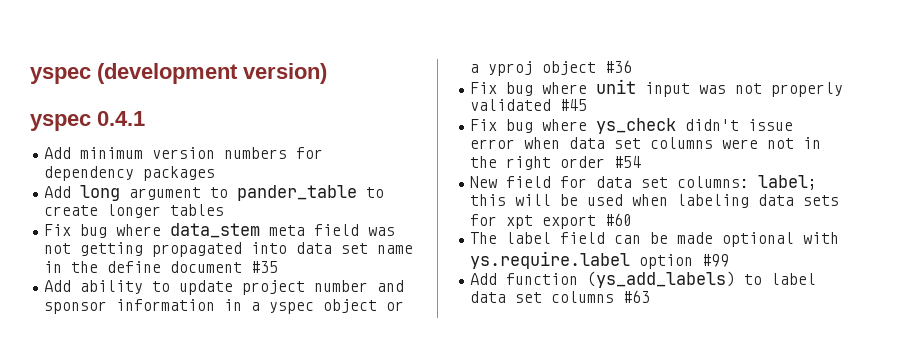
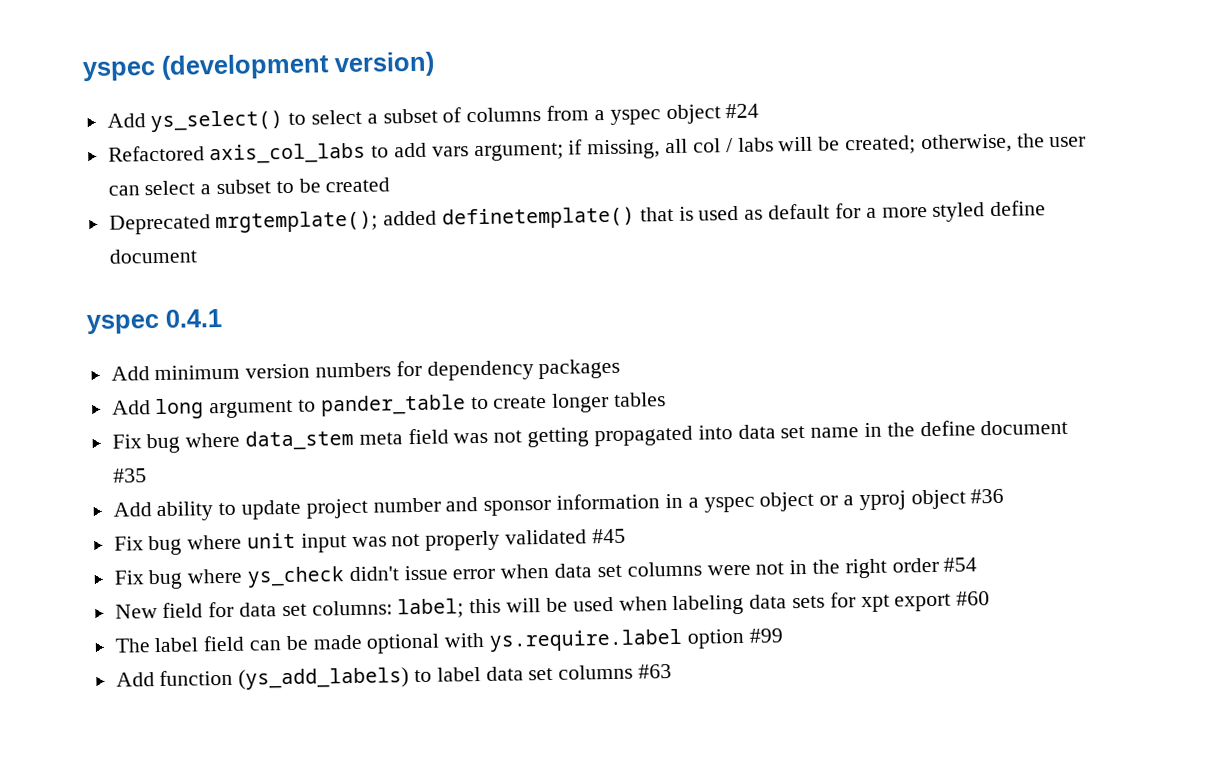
+ Add ys_select() to select a subset of columns from a yspec object #24
+ Refactored axis_col_labs to add vars argument; if missing, all col / labs will be created; otherwise, the user can select a subset to be created
+ Deprecated mrgtemplate(); added definetemplate() that is used as default for a more styled define document

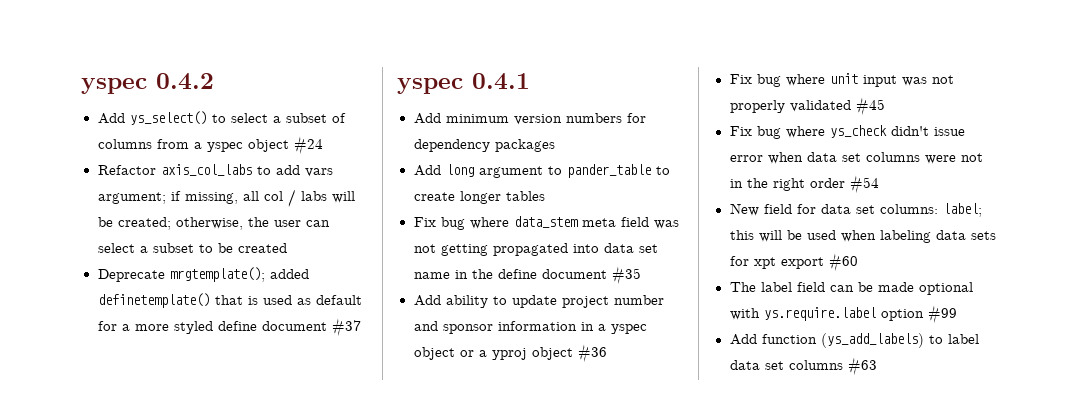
- yspec (development version)
+ yspec 0.4.2
- Refactored axis_col_labs to add vars argument; if missing, all col / labs will be created; otherwise, the user can select a subset to be created
+ Refactor axis_col_labs to add vars argument; if missing, all col / labs will be created; otherwise, the user can select a subset to be created
- Deprecated mrgtemplate(); added definetemplate() that is used as default for a more styled define document
+ Deprecate mrgtemplate(); added definetemplate() that is used as default for a more styled define document #37

